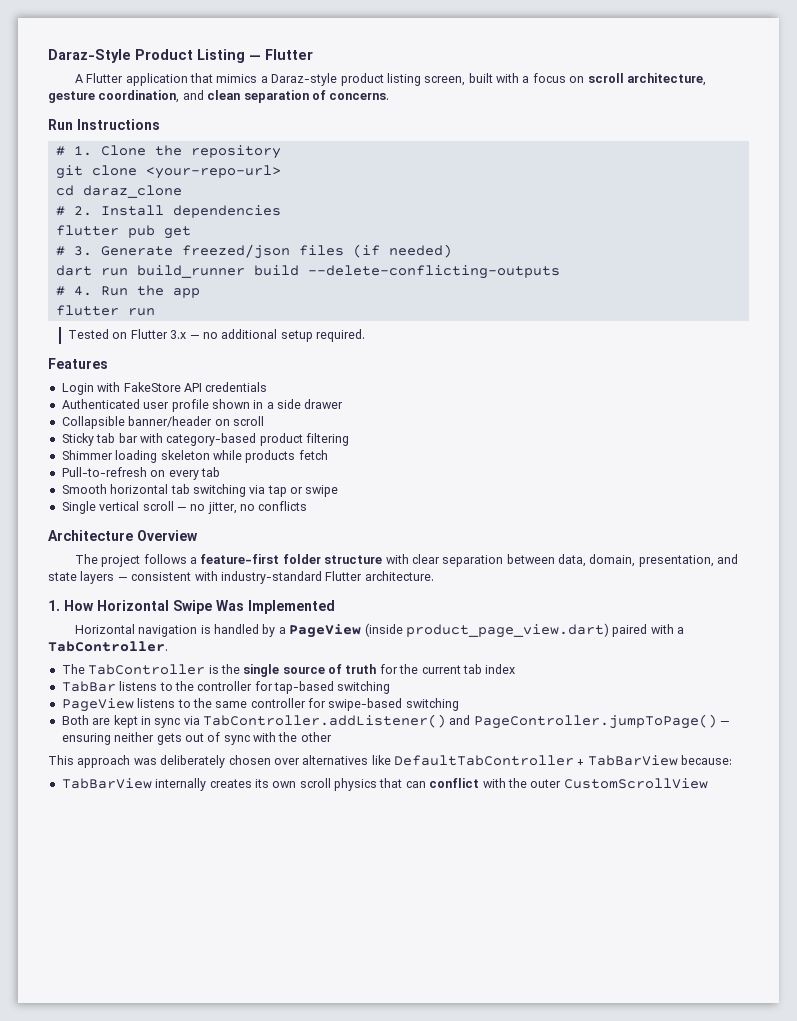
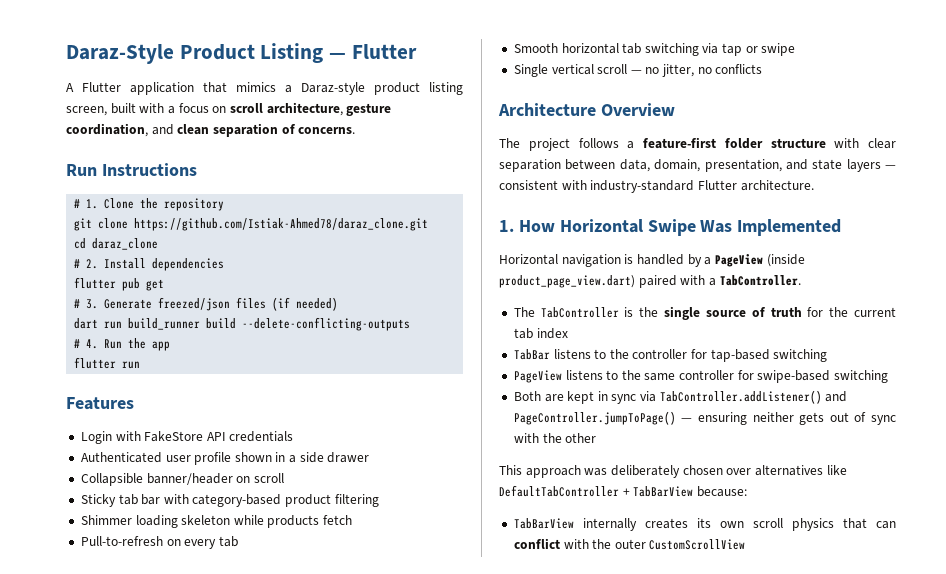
- git clone <your-repo-url>
+ git clone https://github.com/Istiak-Ahmed78/daraz_clone.git
- Tested on Flutter 3.x — no additional setup required.

